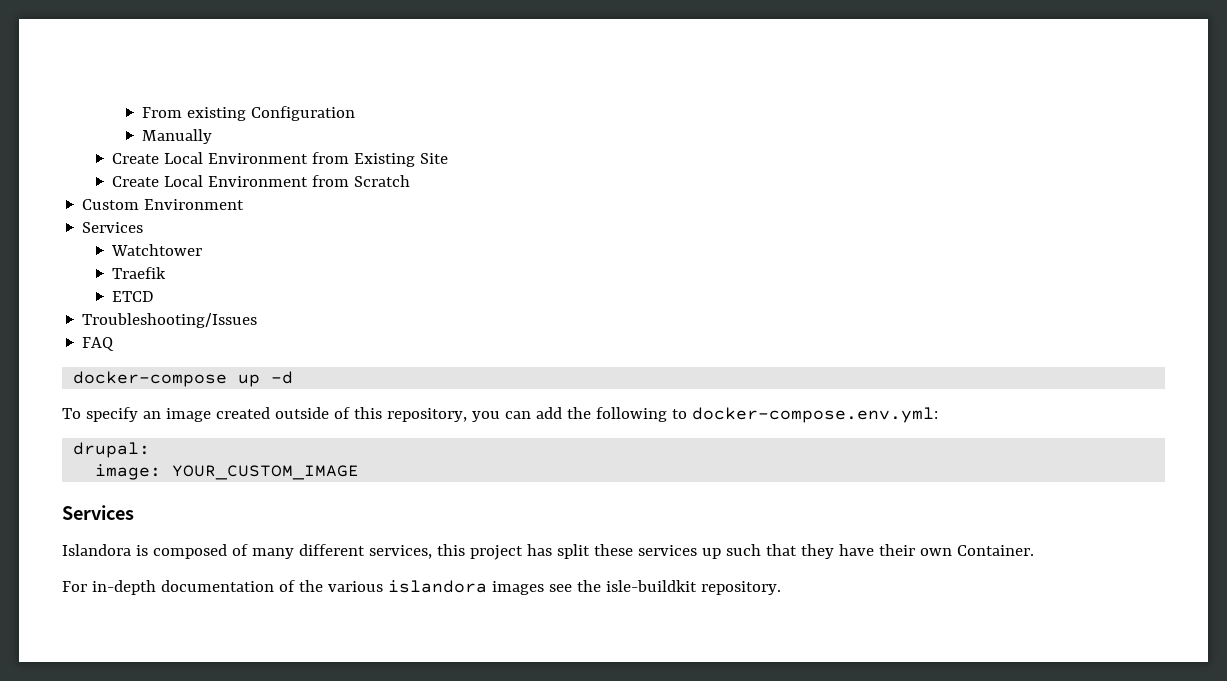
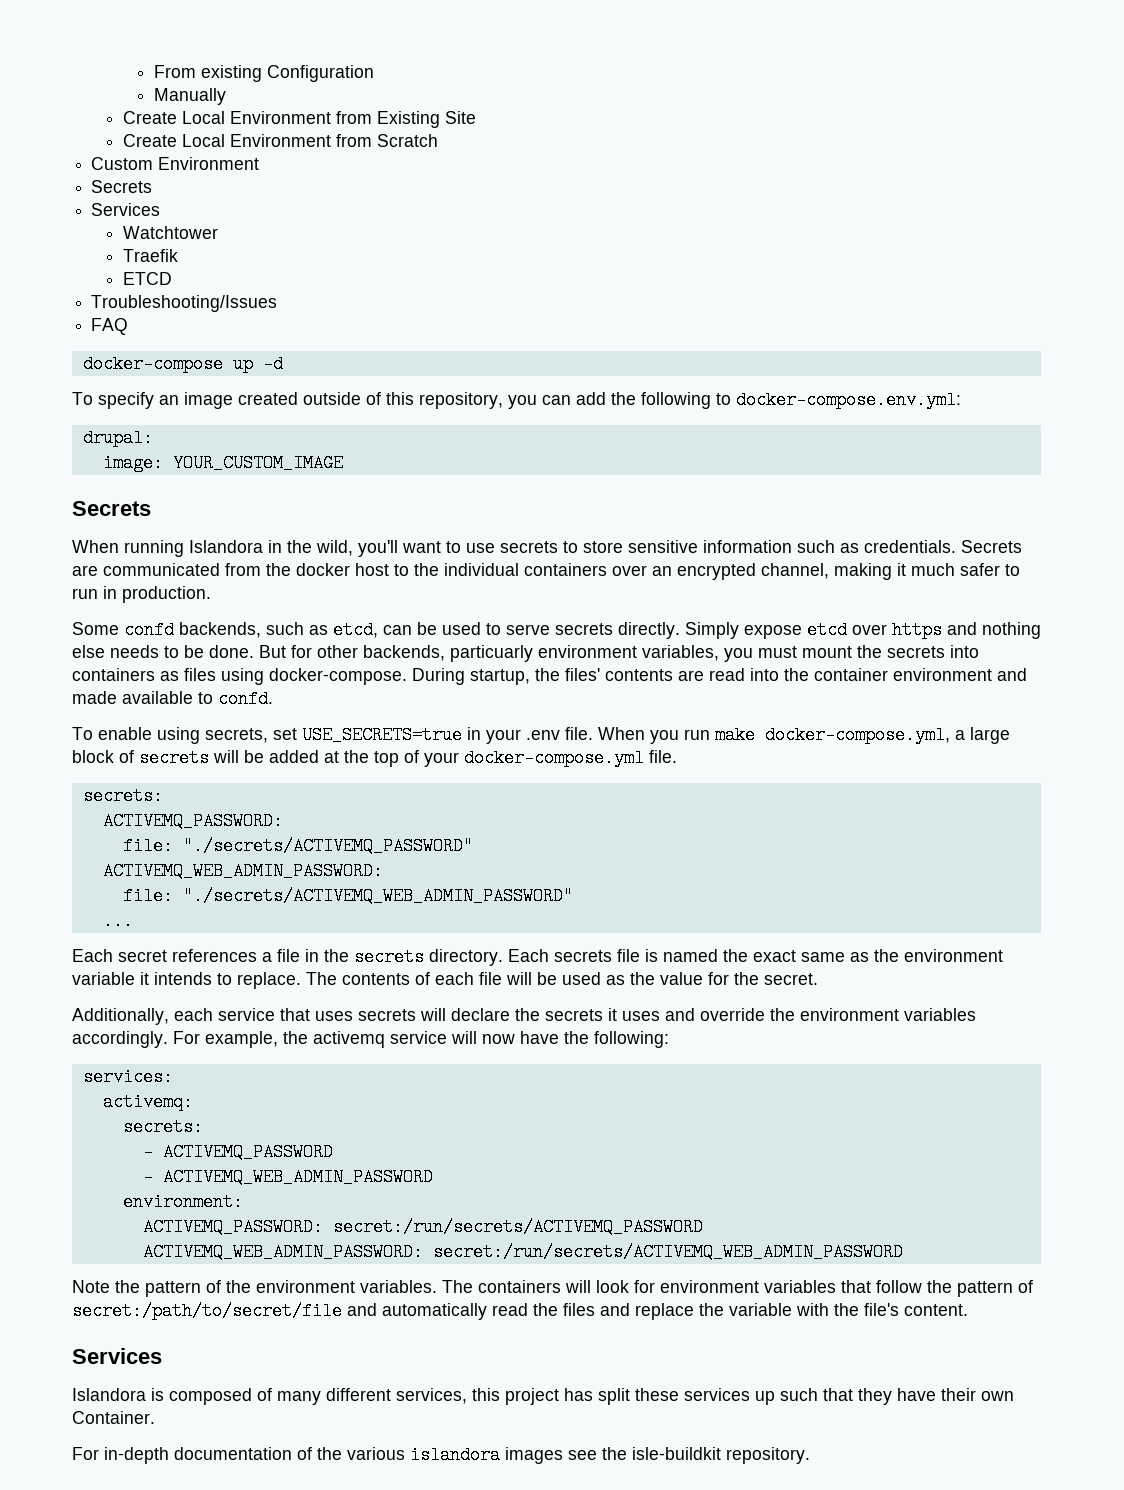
  Custom Environment
+ Secrets
  image: YOUR_CUSTOM_IMAGE
+ Secrets
+ When running Islandora in the wild, you'll want to use secrets to store sensitive information such as credentials. Secrets are communicated from the docker host to the individual containers over an encrypted channel, making it much safer to run in production.
+ Some confd backends, such as etcd, can be used to serve secrets directly. Simply expose etcd over https and nothing else needs to be done. But for other backends, particuarly environment variables, you must mount the secrets into containers as files using docker-compose. During startup, the files' contents are read into the container environment and made available to confd.
+ To enable using secrets, set USE_SECRETS=true in your .env file. When you run make docker-compose.yml, a large block of secrets will be added at the top of your docker-compose.yml file.
+ secrets:
+ ACTIVEMQ_PASSWORD:
+ file: "./secrets/ACTIVEMQ_PASSWORD"
+ ACTIVEMQ_WEB_ADMIN_PASSWORD:
+ file: "./secrets/ACTIVEMQ_WEB_ADMIN_PASSWORD"
+ ...
+ Each secret references a file in the secrets directory. Each secrets file is named the exact same as the environment variable it intends to replace. The contents of each file will be used as the value for the secret.
+ Additionally, each service that uses secrets will declare the secrets it uses and override the environment variables accordingly. For example, the activemq service will now have the following:
+ services:
+ activemq:
+ secrets:
+ - ACTIVEMQ_PASSWORD
+ - ACTIVEMQ_WEB_ADMIN_PASSWORD
+ environment:
+ ACTIVEMQ_PASSWORD: secret:/run/secrets/ACTIVEMQ_PASSWORD
+ ACTIVEMQ_WEB_ADMIN_PASSWORD: secret:/run/secrets/ACTIVEMQ_WEB_ADMIN_PASSWORD
+ Note the pattern of the environment variables. The containers will look for environment variables that follow the pattern of secret:/path/to/secret/file and automatically read the files and replace the variable with the file's content.

